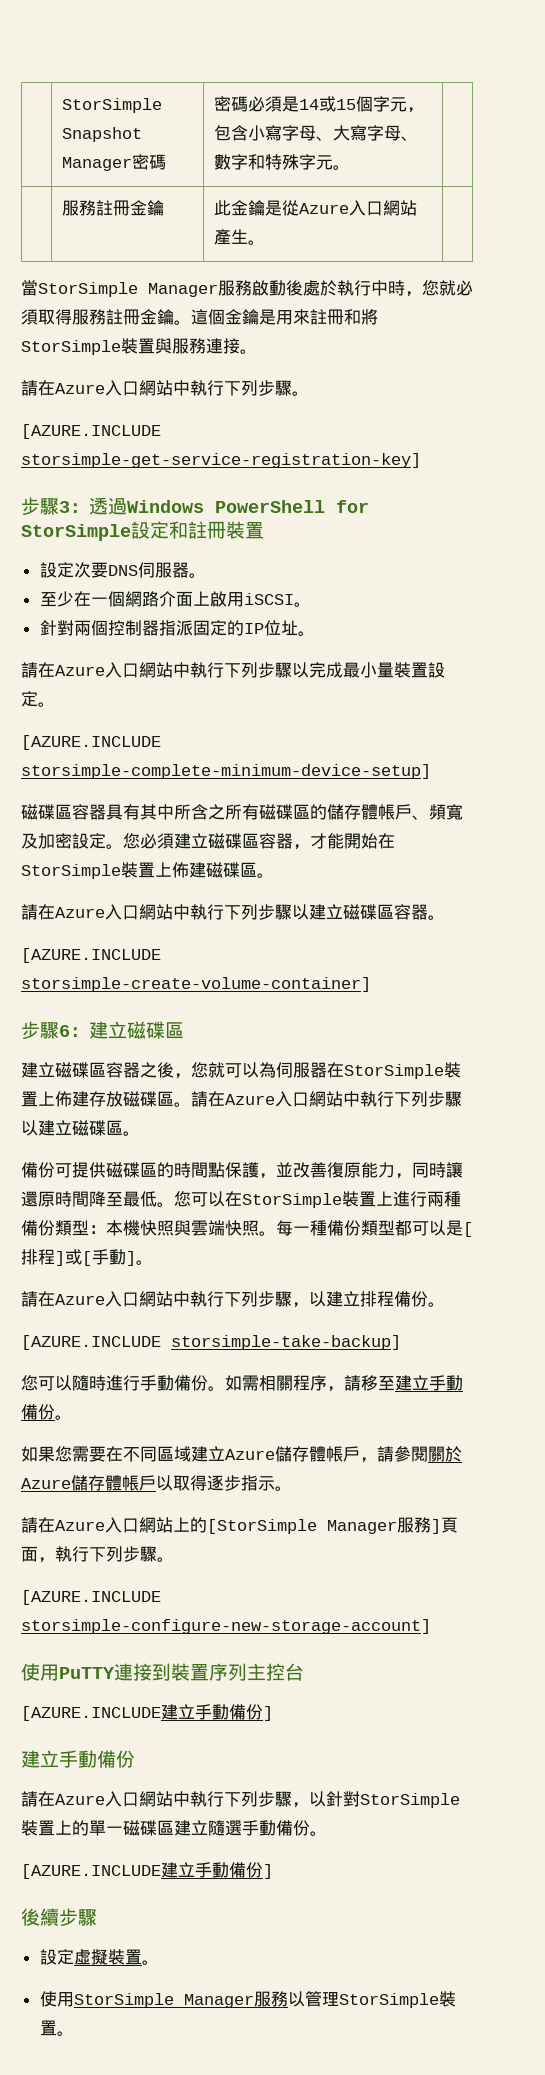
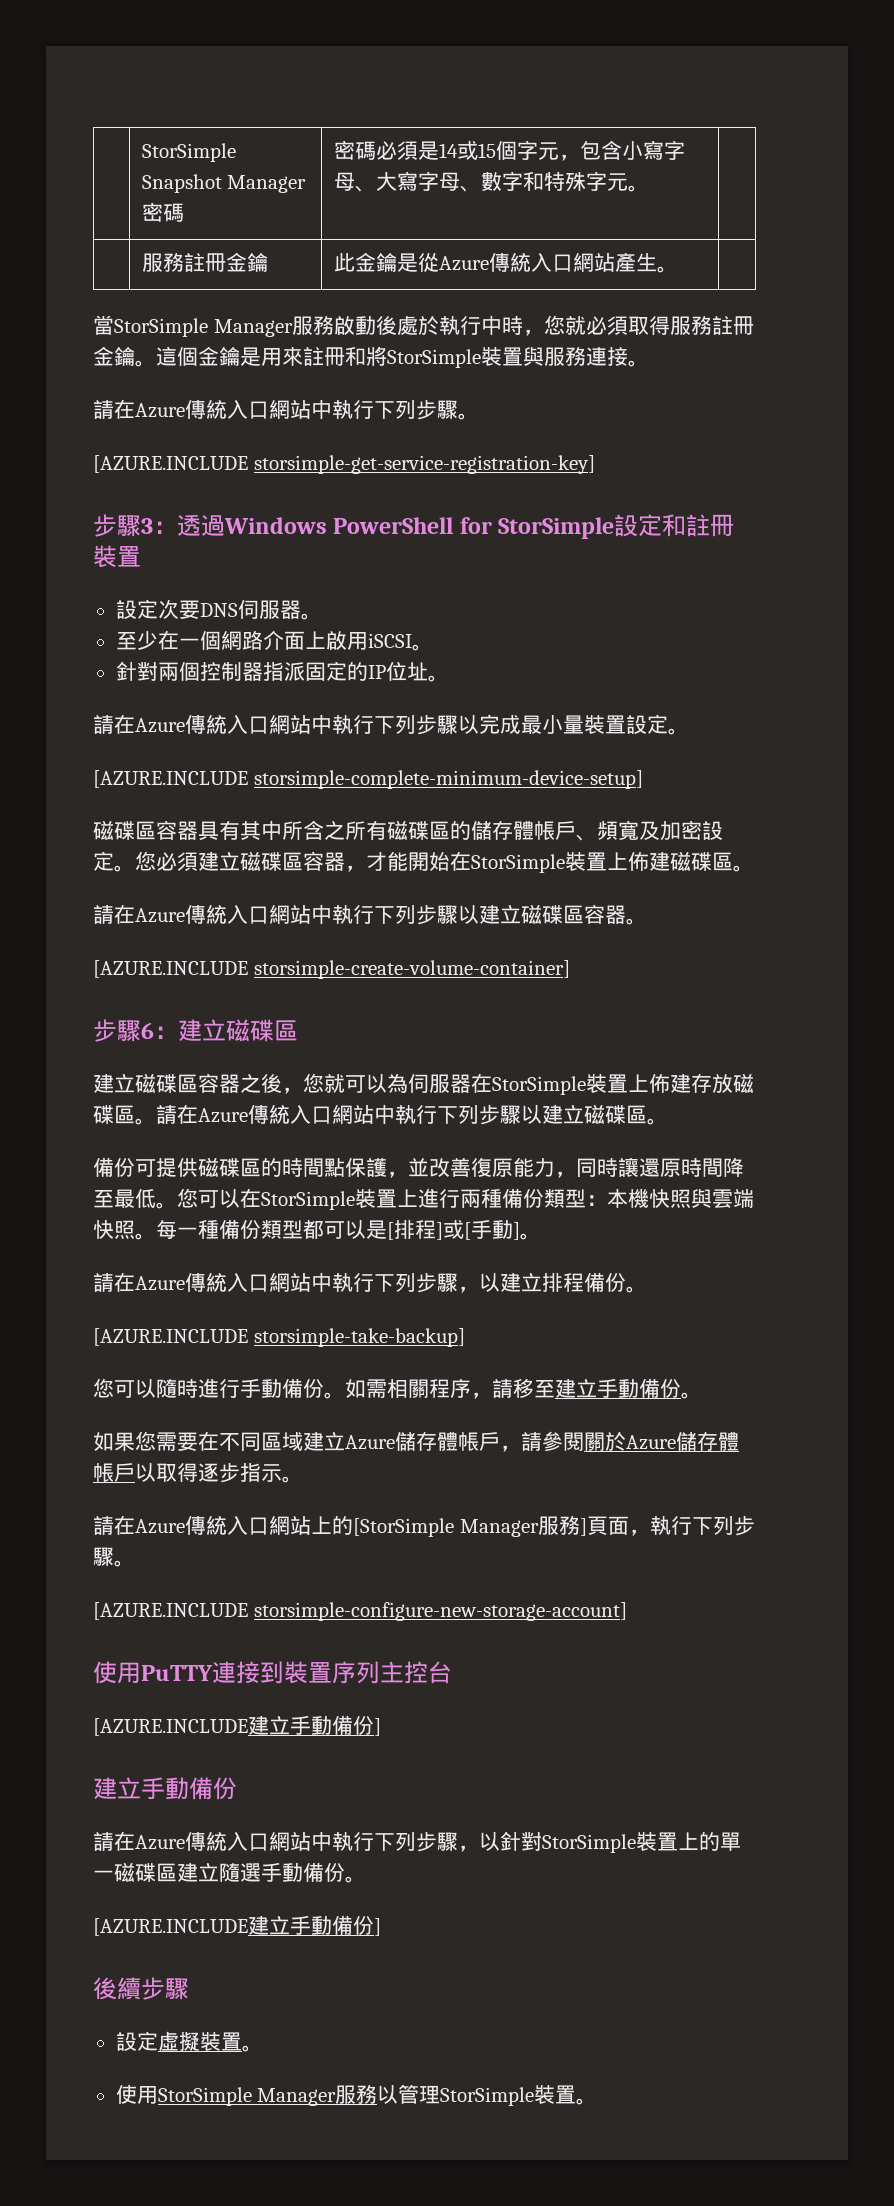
- | 服務註冊金鑰 | 此金鑰是從Azure入口網站產生。 |
+ | 服務註冊金鑰 | 此金鑰是從Azure傳統入口網站產生。 |
- 請在Azure入口網站中執行下列步驟。
+ 請在Azure傳統入口網站中執行下列步驟。
- 請在Azure入口網站中執行下列步驟以完成最小量裝置設定。
+ 請在Azure傳統入口網站中執行下列步驟以完成最小量裝置設定。
- 請在Azure入口網站中執行下列步驟以建立磁碟區容器。
+ 請在Azure傳統入口網站中執行下列步驟以建立磁碟區容器。
- 請在Azure入口網站中執行下列步驟以建立磁碟區。
+ 請在Azure傳統入口網站中執行下列步驟以建立磁碟區。
- 請在Azure入口網站中執行下列步驟，以建立排程備份。
+ 請在Azure傳統入口網站中執行下列步驟，以建立排程備份。
- 請在Azure入口網站上的[StorSimple Manager服務]頁面，執行下列步驟。
+ 請在Azure傳統入口網站上的[StorSimple Manager服務]頁面，執行下列步驟。
- 請在Azure入口網站中執行下列步驟，以針對StorSimple裝置上的單一磁碟區建立隨選手動備份。
+ 請在Azure傳統入口網站中執行下列步驟，以針對StorSimple裝置上的單一磁碟區建立隨選手動備份。

